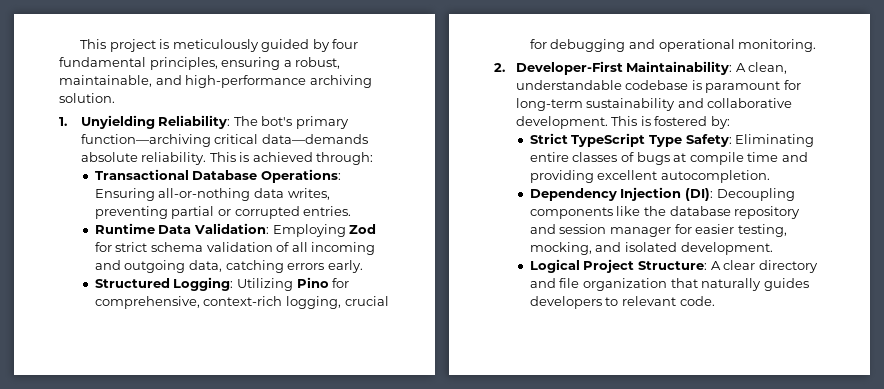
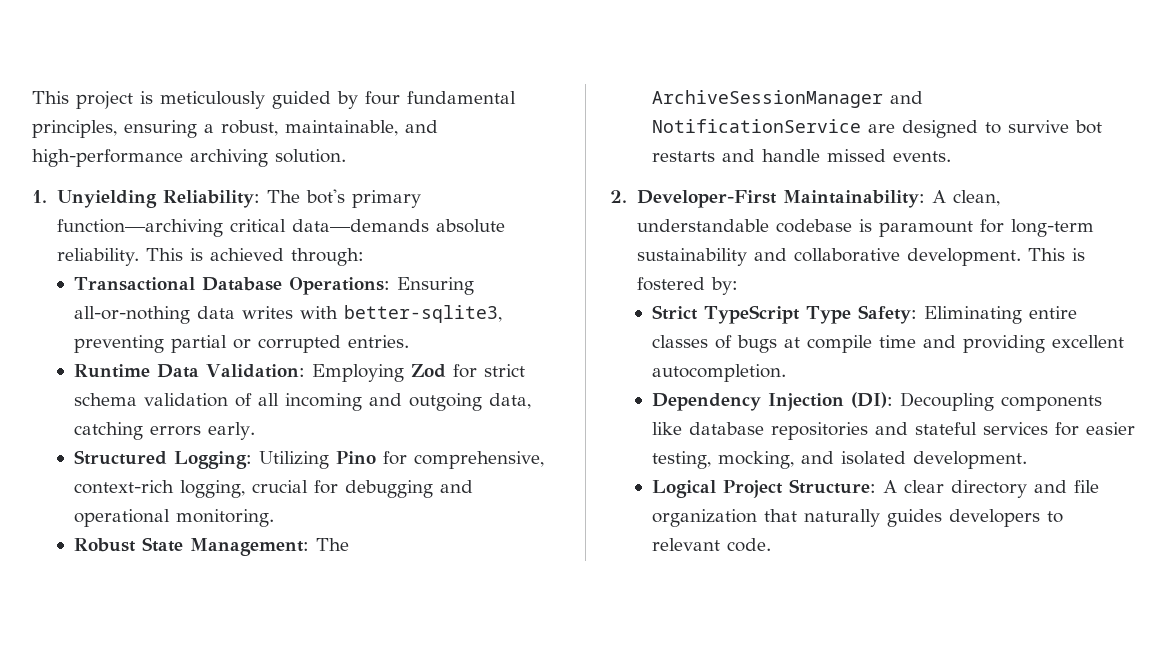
- Transactional Database Operations: Ensuring all-or-nothing data writes, preventing partial or corrupted entries.
+ Transactional Database Operations: Ensuring all-or-nothing data writes with better-sqlite3, preventing partial or corrupted entries.
+ Robust State Management: The ArchiveSessionManager and NotificationService are designed to survive bot restarts and handle missed events.
- Dependency Injection (DI): Decoupling components like the database repository and session manager for easier testing, mocking, and isolated development.
+ Dependency Injection (DI): Decoupling components like database repositories and stateful services for easier testing, mocking, and isolated development.

